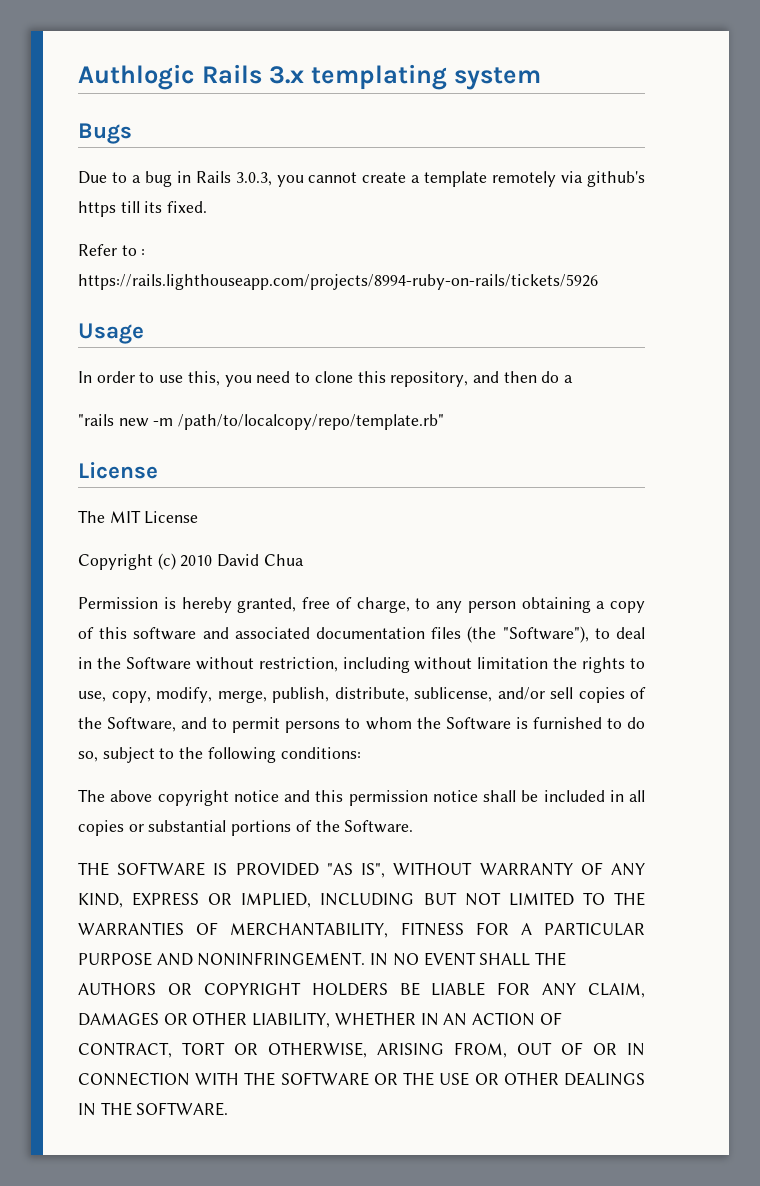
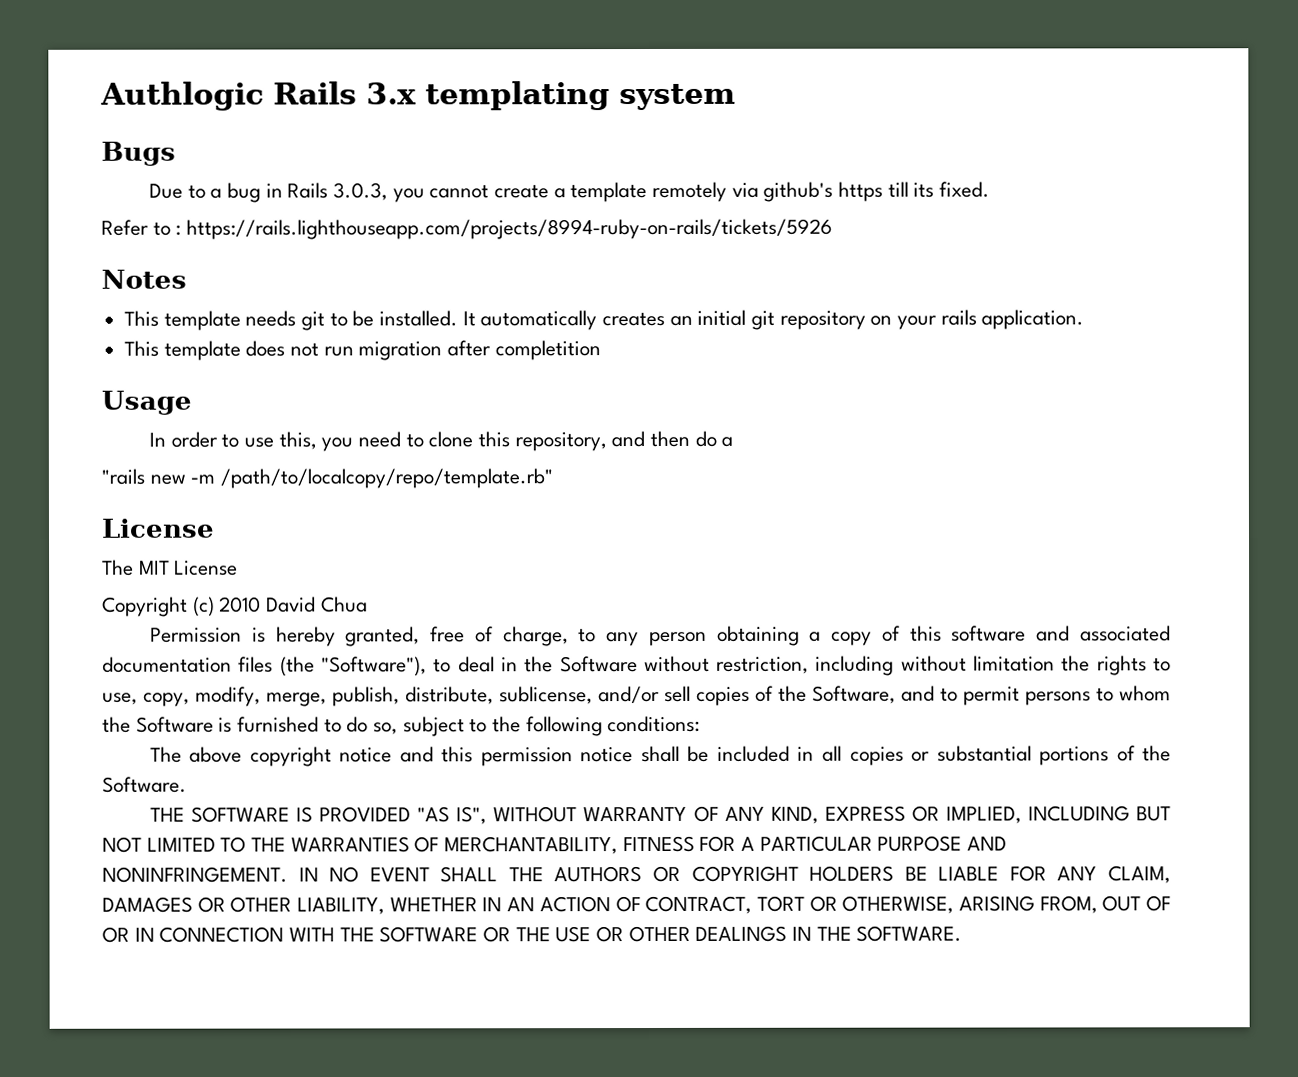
+ Notes
+ This template needs git to be installed. It automatically creates an initial git repository on your rails application.
+ This template does not run migration after completition

